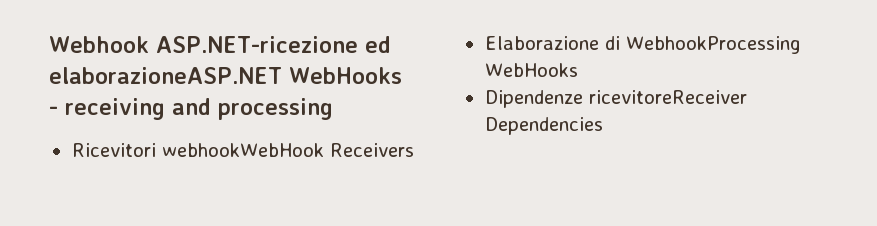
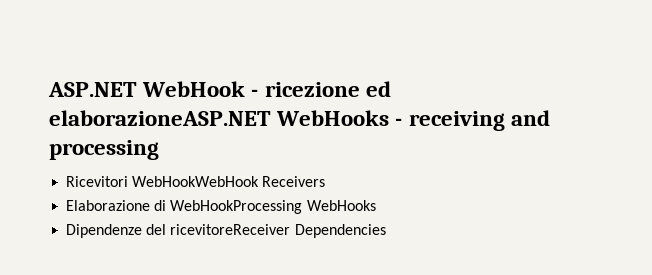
- Webhook ASP.NET-ricezione ed elaborazioneASP.NET WebHooks - receiving and processing
+ ASP.NET WebHook - ricezione ed elaborazioneASP.NET WebHooks - receiving and processing
- Ricevitori webhookWebHook Receivers
+ Ricevitori WebHookWebHook Receivers
- Elaborazione di WebhookProcessing WebHooks
+ Elaborazione di WebHookProcessing WebHooks
- Dipendenze ricevitoreReceiver Dependencies
+ Dipendenze del ricevitoreReceiver Dependencies

